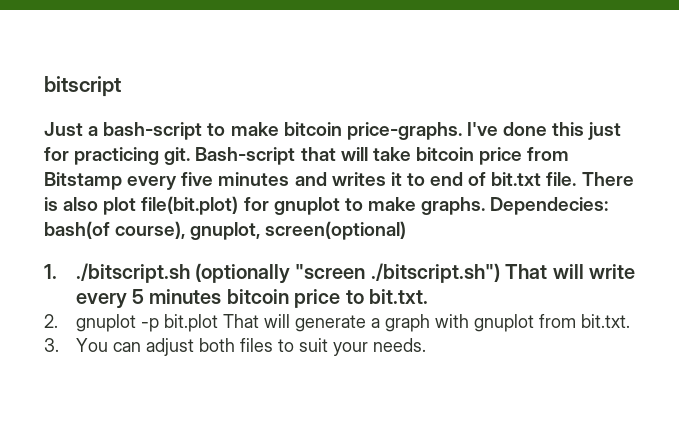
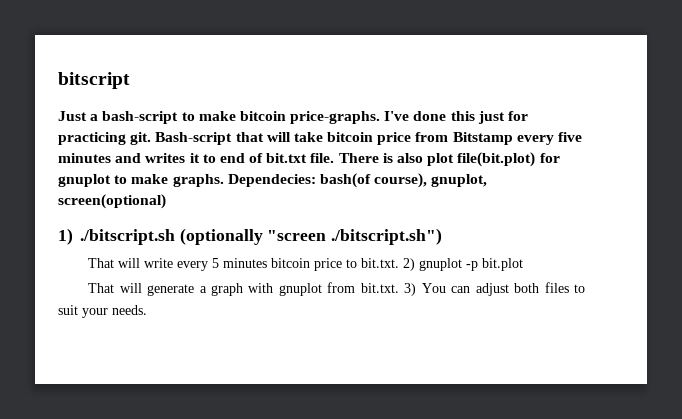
- 1. ./bitscript.sh (optionally "screen ./bitscript.sh") That will write every 5 minutes bitcoin price to bit.txt.
- 2. gnuplot -p bit.plot That will generate a graph with gnuplot from bit.txt.
- 3. You can adjust both files to suit your needs.
+ 1) ./bitscript.sh (optionally "screen ./bitscript.sh")
+ That will write every 5 minutes bitcoin price to bit.txt. 2) gnuplot -p bit.plot
+ That will generate a graph with gnuplot from bit.txt. 3) You can adjust both files to suit your needs.

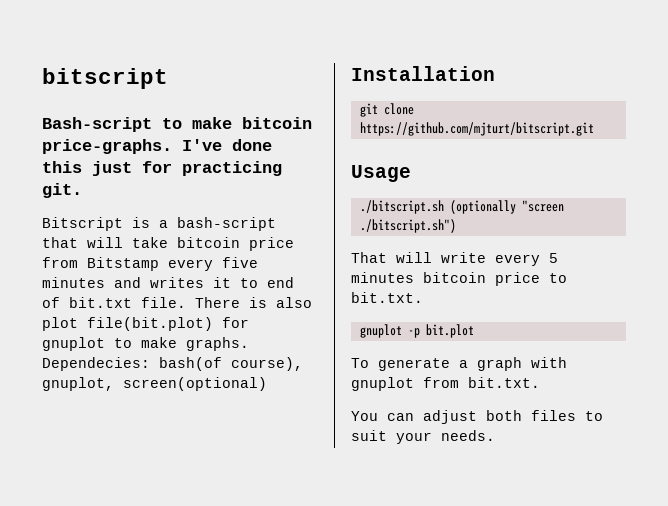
- Just a bash-script to make bitcoin price-graphs.
+ Bash-script to make bitcoin price-graphs.
- I've done this just for practicing git. Bash-script that will take bitcoin price from Bitstamp every five minutes and writes it to end of bit.txt file.
+ I've done this just for practicing git.
+ Bitscript is a bash-script that will take bitcoin price from Bitstamp every five minutes and writes it to end of bit.txt file.
- 1) ./bitscript.sh (optionally "screen ./bitscript.sh")
+ Installation
+ git clone https://github.com/mjturt/bitscript.git
+ Usage
+ ./bitscript.sh (optionally "screen ./bitscript.sh")
- That will write every 5 minutes bitcoin price to bit.txt. 2) gnuplot -p bit.plot
+ That will write every 5 minutes bitcoin price to bit.txt.
+ gnuplot -p bit.plot
- That will generate a graph with gnuplot from bit.txt. 3) You can adjust both files to suit your needs.
+ To generate a graph with gnuplot from bit.txt.
+ You can adjust both files to suit your needs.

